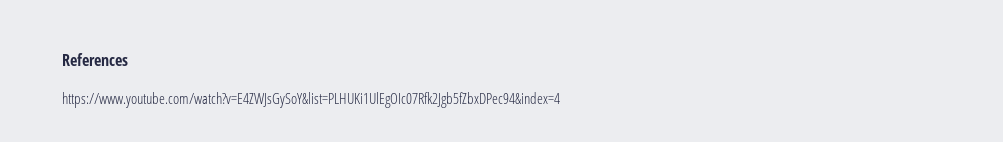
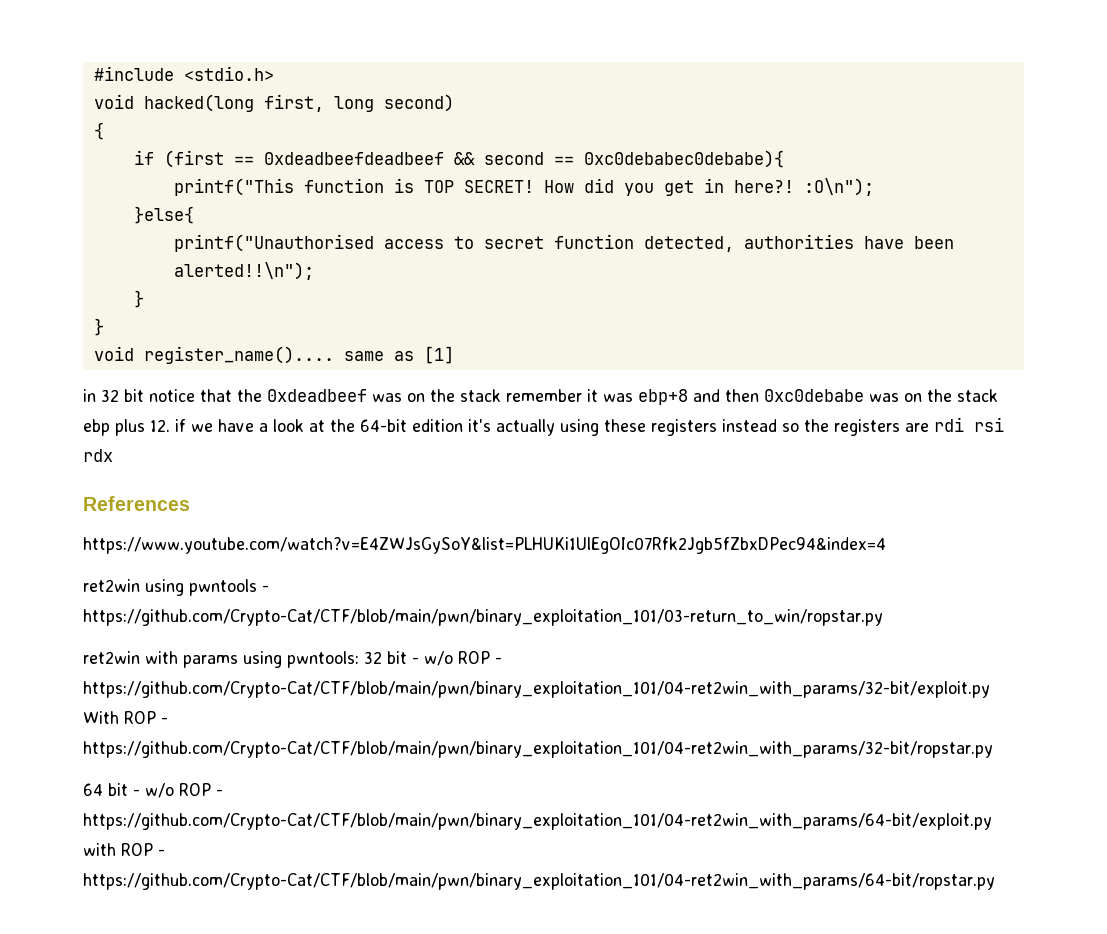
+ #include <stdio.h>
+ void hacked(long first, long second)
+ {
+ if (first == 0xdeadbeefdeadbeef && second == 0xc0debabec0debabe){
+ printf("This function is TOP SECRET! How did you get in here?! :O\n");
+ }else{
+ printf("Unauthorised access to secret function detected, authorities have been alerted!!\n");
+ }
+ }
+ void register_name().... same as [1]
+ in 32 bit notice that the 0xdeadbeef was on the stack remember it was ebp+8 and then 0xc0debabe was on the stack ebp plus 12. if we have a look at the 64-bit edition it's actually using these registers instead so the registers are rdi rsi rdx
  References
  https://www.youtube.com/watch?v=E4ZWJsGySoY&list=PLHUKi1UlEgOIc07Rfk2Jgb5fZbxDPec94&index=4
+ ret2win using pwntools - https://github.com/Crypto-Cat/CTF/blob/main/pwn/binary_exploitation_101/03-return_to_win/ropstar.py
+ ret2win with params using pwntools: 32 bit - w/o ROP - https://github.com/Crypto-Cat/CTF/blob/main/pwn/binary_exploitation_101/04-ret2win_with_params/32-bit/exploit.py With ROP - https://github.com/Crypto-Cat/CTF/blob/main/pwn/binary_exploitation_101/04-ret2win_with_params/32-bit/ropstar.py
+ 64 bit - w/o ROP - https://github.com/Crypto-Cat/CTF/blob/main/pwn/binary_exploitation_101/04-ret2win_with_params/64-bit/exploit.py with ROP - https://github.com/Crypto-Cat/CTF/blob/main/pwn/binary_exploitation_101/04-ret2win_with_params/64-bit/ropstar.py

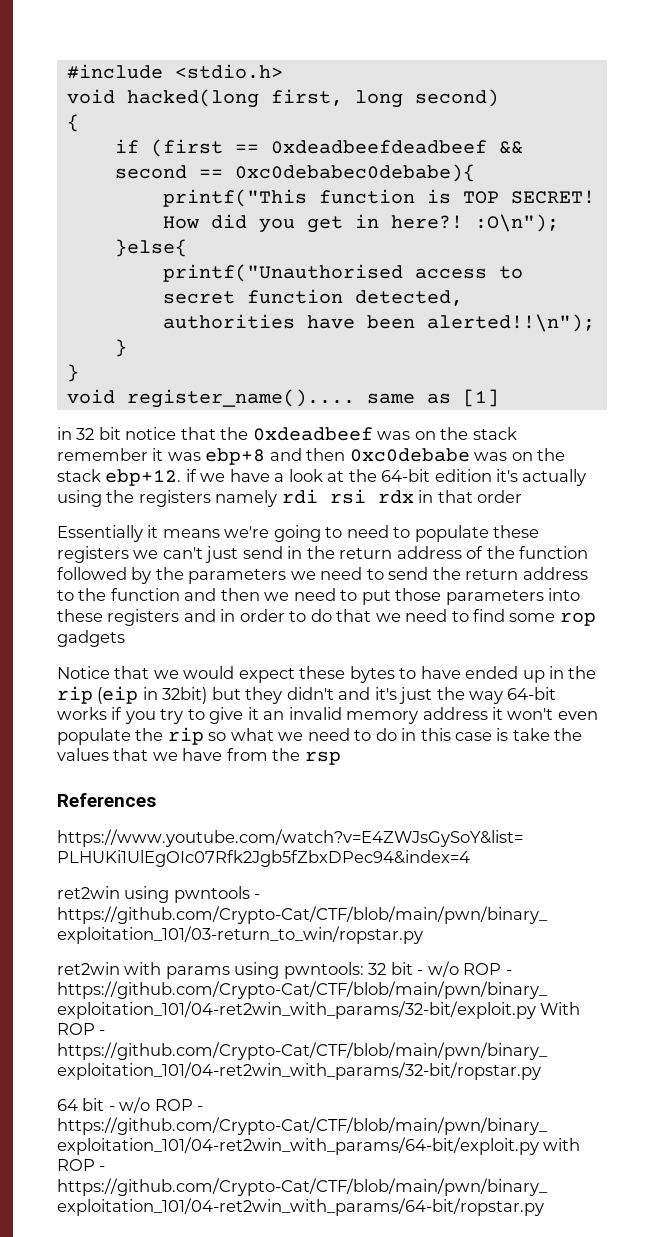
- in 32 bit notice that the 0xdeadbeef was on the stack remember it was ebp+8 and then 0xc0debabe was on the stack ebp plus 12. if we have a look at the 64-bit edition it's actually using these registers instead so the registers are rdi rsi rdx
+ in 32 bit notice that the 0xdeadbeef was on the stack remember it was ebp+8 and then 0xc0debabe was on the stack ebp+12. if we have a look at the 64-bit edition it's actually using the registers namely rdi rsi rdx in that order
+ Essentially it means we're going to need to populate these registers we can't just send in the return address of the function followed by the parameters we need to send the return address to the function and then we need to put those parameters into these registers and in order to do that we need to find some rop gadgets
+ Notice that we would expect these bytes to have ended up in the rip (eip in 32bit) but they didn't and it's just the way 64-bit works if you try to give it an invalid memory address it won't even populate the rip so what we need to do in this case is take the values that we have from the rsp

